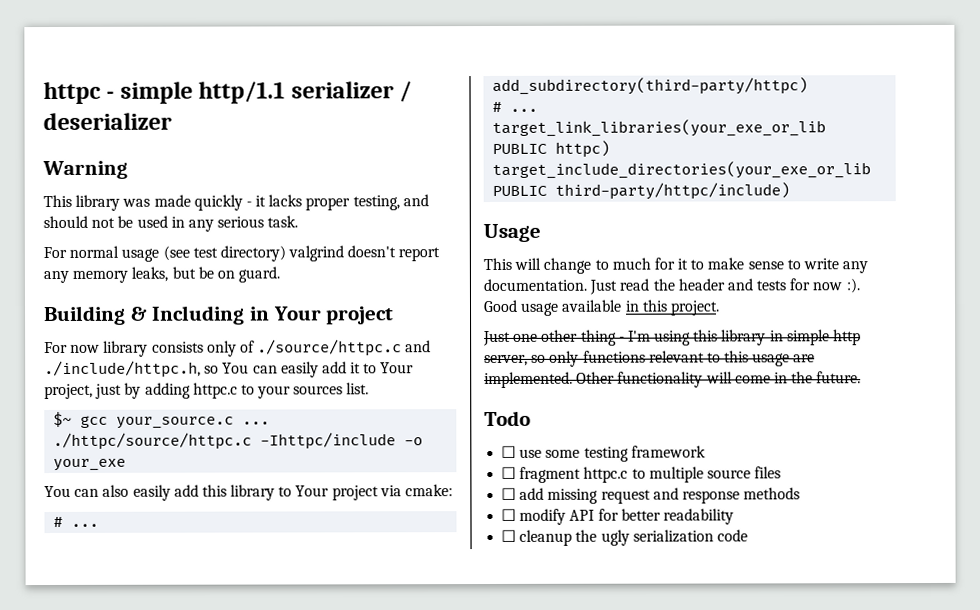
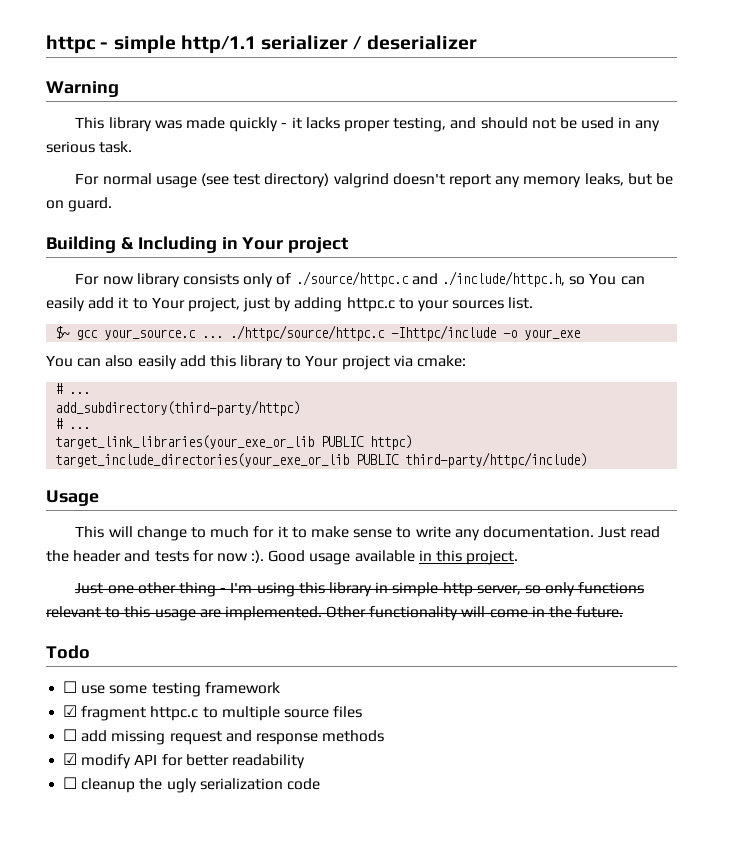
- ☐ fragment httpc.c to multiple source files
+ ☑ fragment httpc.c to multiple source files
- ☐ modify API for better readability
+ ☑ modify API for better readability

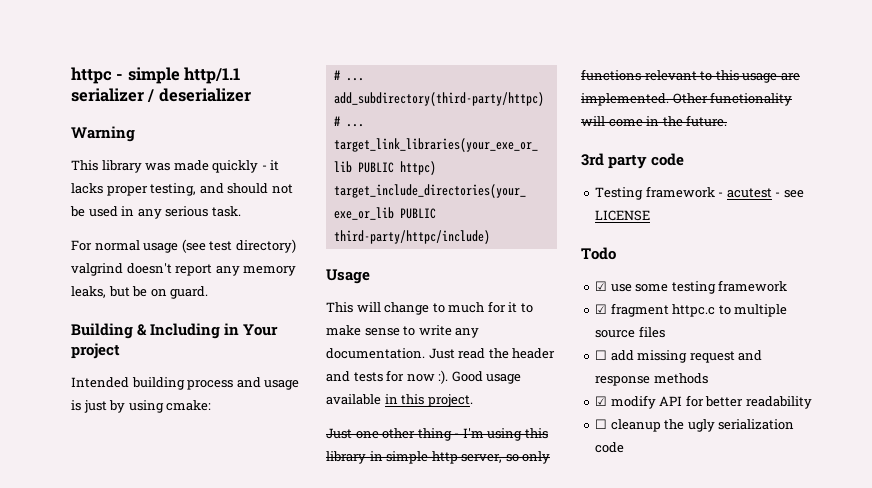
- For now library consists only of ./source/httpc.c and ./include/httpc.h, so You can easily add it to Your project, just by adding httpc.c to your sources list.
- $~ gcc your_source.c ... ./httpc/source/httpc.c -Ihttpc/include -o your_exe
- You can also easily add this library to Your project via cmake:
+ Intended building process and usage is just by using cmake:
+ 3rd party code
+ Testing framework - acutest - see LICENSE
- ☐ use some testing framework
+ ☑ use some testing framework

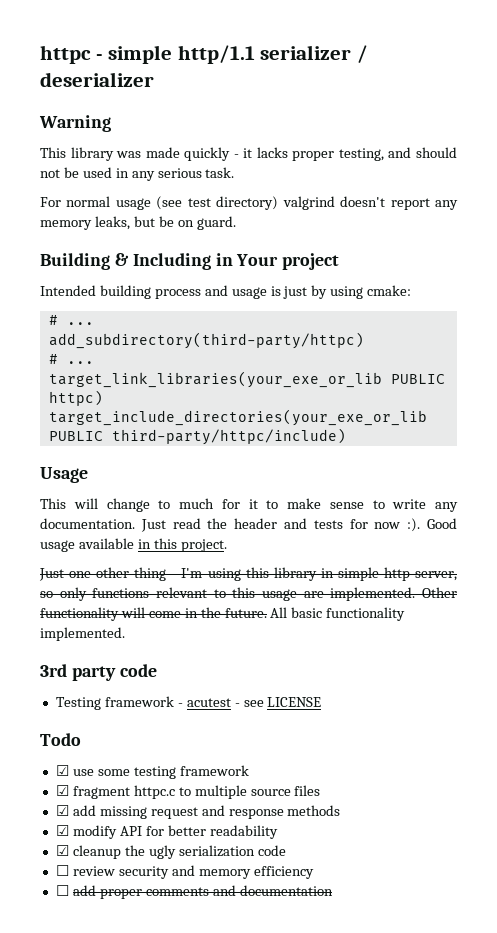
+ All basic functionality implemented.
- ☐ add missing request and response methods
+ ☑ add missing request and response methods
- ☐ cleanup the ugly serialization code
+ ☑ cleanup the ugly serialization code
+ ☐ review security and memory efficiency
+ ☐ add proper comments and documentation

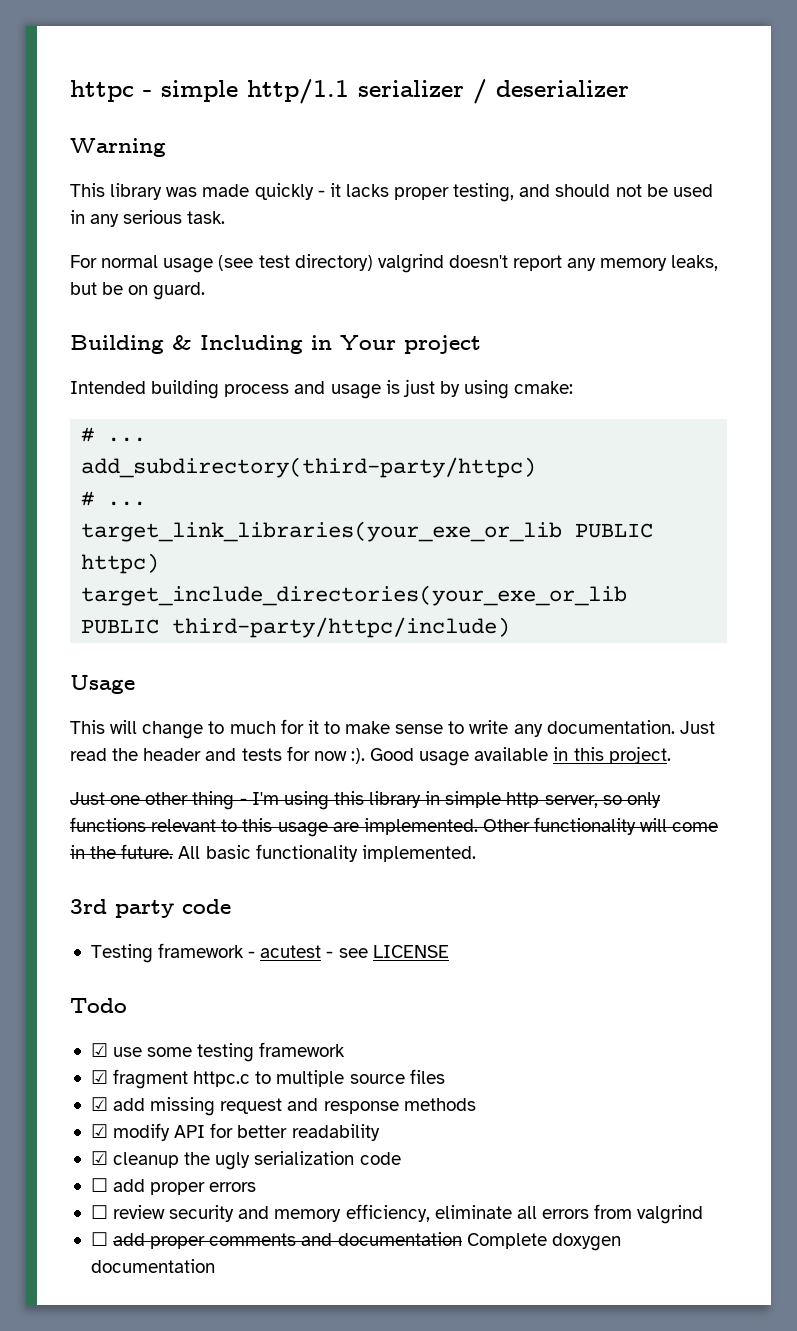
+ ☐ add proper errors
- ☐ review security and memory efficiency
+ ☐ review security and memory efficiency, eliminate all errors from valgrind
- ☐ add proper comments and documentation
+ ☐ add proper comments and documentation Complete doxygen documentation

